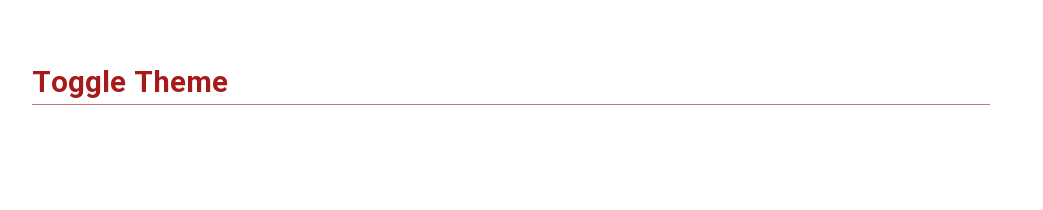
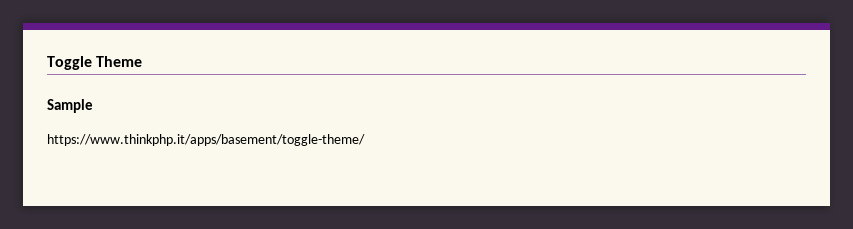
+ Sample
+ https://www.thinkphp.it/apps/basement/toggle-theme/

